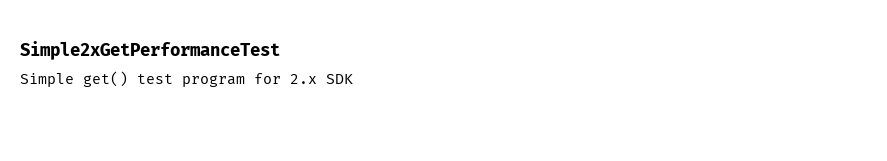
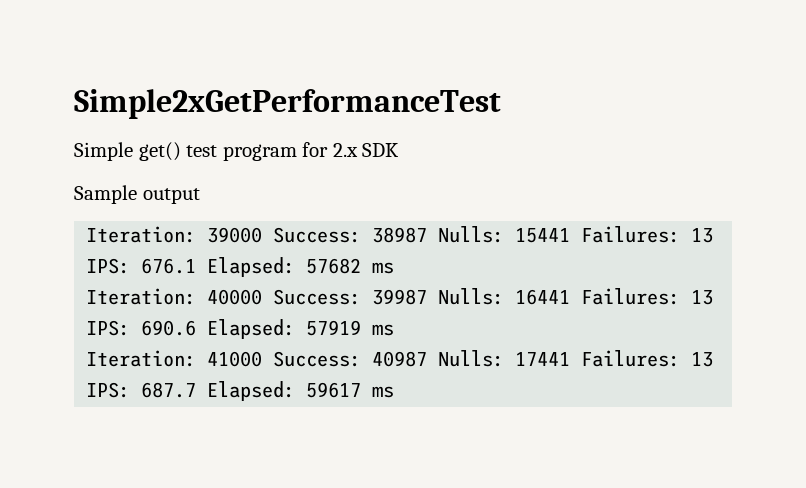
+ Sample output
+ Iteration: 39000 Success: 38987 Nulls: 15441 Failures: 13 IPS: 676.1 Elapsed: 57682 ms
+ Iteration: 40000 Success: 39987 Nulls: 16441 Failures: 13 IPS: 690.6 Elapsed: 57919 ms
+ Iteration: 41000 Success: 40987 Nulls: 17441 Failures: 13 IPS: 687.7 Elapsed: 59617 ms

